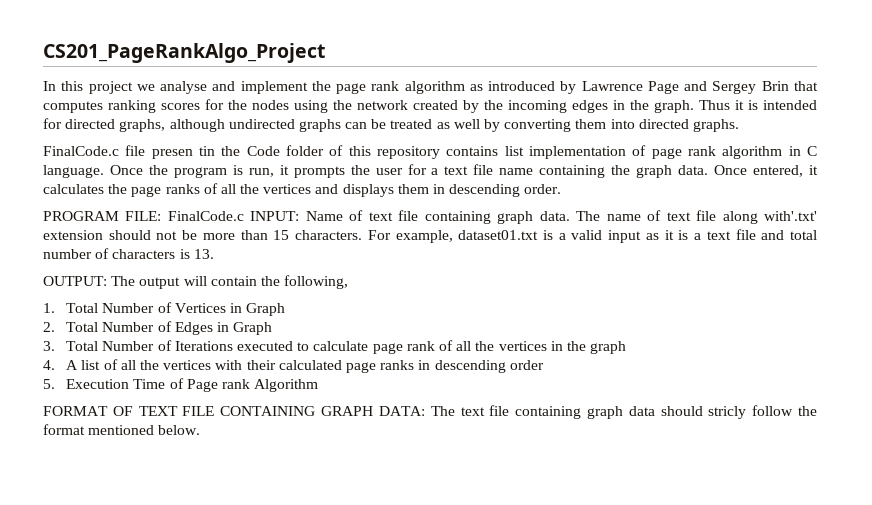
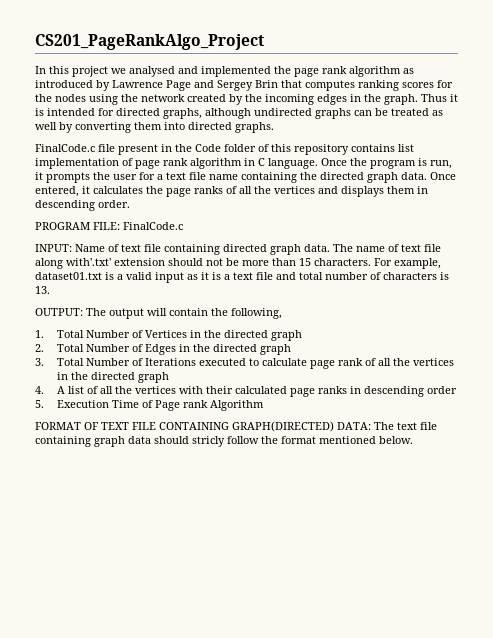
- In this project we analyse and implement the page rank algorithm as introduced by Lawrence Page and Sergey Brin that computes ranking scores for the nodes using the network created by the incoming edges in the graph.
+ In this project we analysed and implemented the page rank algorithm as introduced by Lawrence Page and Sergey Brin that computes ranking scores for the nodes using the network created by the incoming edges in the graph.
- FinalCode.c file presen tin the Code folder of this repository contains list implementation of page rank algorithm in C language.
+ FinalCode.c file present in the Code folder of this repository contains list implementation of page rank algorithm in C language.
- Once the program is run, it prompts the user for a text file name containing the graph data.
+ Once the program is run, it prompts the user for a text file name containing the directed graph data.
- PROGRAM FILE: FinalCode.c INPUT: Name of text file containing graph data.
+ PROGRAM FILE: FinalCode.c
+ INPUT: Name of text file containing directed graph data.
- 1. Total Number of Vertices in Graph
+ 1. Total Number of Vertices in the directed graph
- 2. Total Number of Edges in Graph
+ 2. Total Number of Edges in the directed graph
- 3. Total Number of Iterations executed to calculate page rank of all the vertices in the graph
+ 3. Total Number of Iterations executed to calculate page rank of all the vertices in the directed graph
- FORMAT OF TEXT FILE CONTAINING GRAPH DATA: The text file containing graph data should stricly follow the format mentioned below.
+ FORMAT OF TEXT FILE CONTAINING GRAPH(DIRECTED) DATA: The text file containing graph data should stricly follow the format mentioned below.

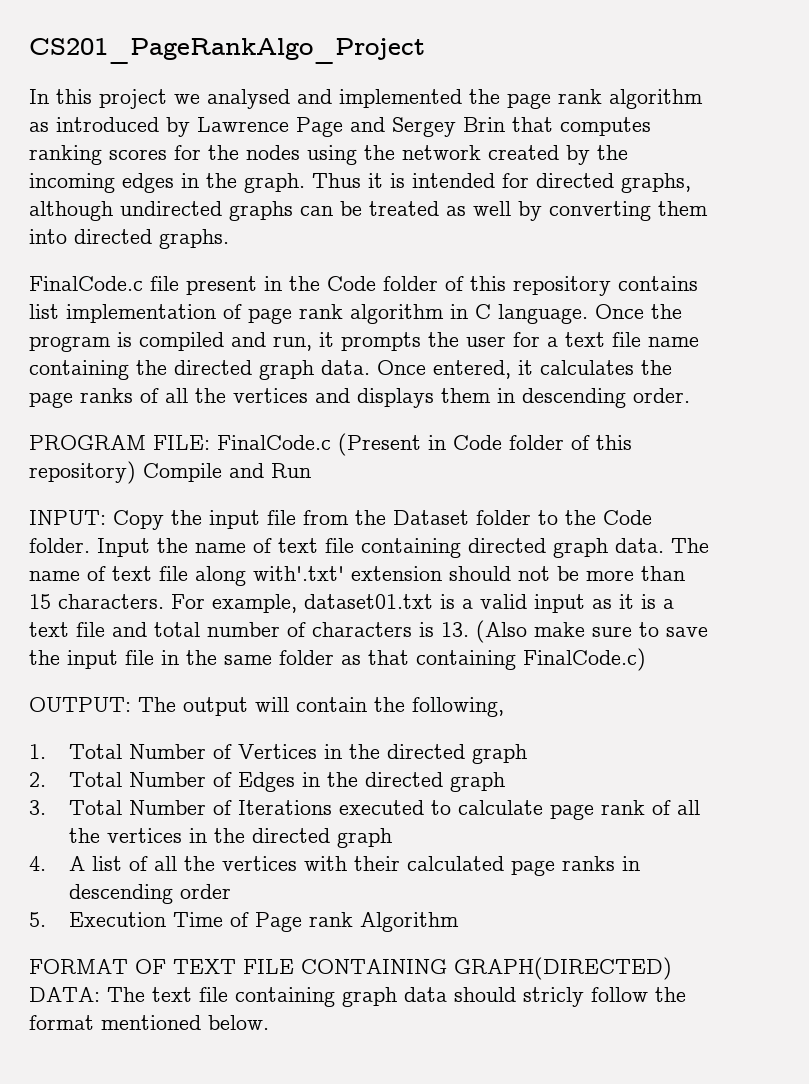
- Once the program is run, it prompts the user for a text file name containing the directed graph data.
+ Once the program is compiled and run, it prompts the user for a text file name containing the directed graph data.
- PROGRAM FILE: FinalCode.c
- INPUT: Name of text file containing directed graph data.
+ PROGRAM FILE: FinalCode.c (Present in Code folder of this repository) Compile and Run
+ INPUT: Copy the input file from the Dataset folder to the Code folder. Input the name of text file containing directed graph data.
- For example, dataset01.txt is a valid input as it is a text file and total number of characters is 13.
+ For example, dataset01.txt is a valid input as it is a text file and total number of characters is 13. (Also make sure to save the input file in the same folder as that containing FinalCode.c)

